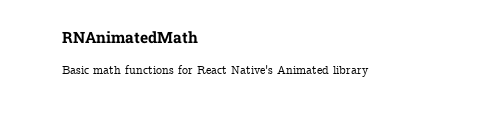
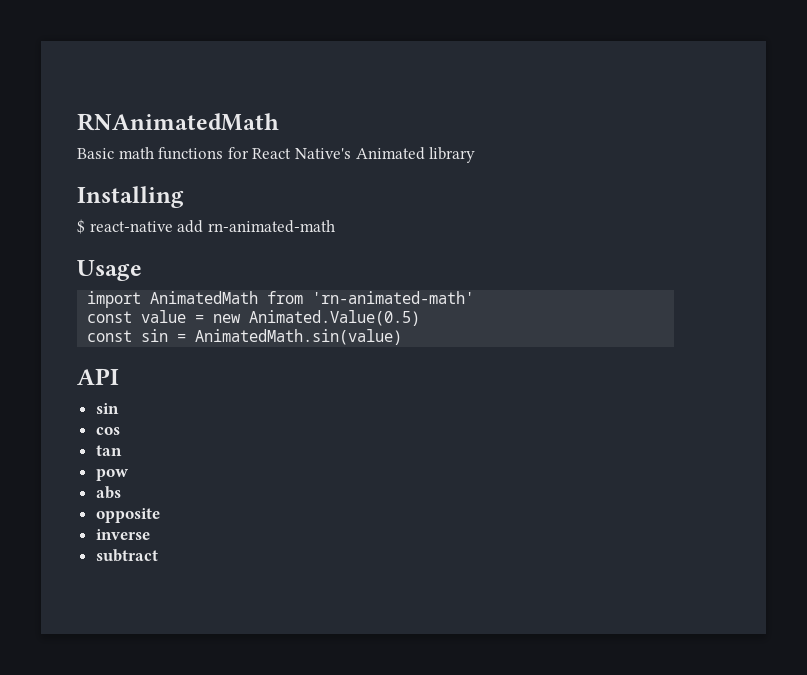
+ Installing
+ $ react-native add rn-animated-math
+ Usage
+ import AnimatedMath from 'rn-animated-math'
+ const value = new Animated.Value(0.5)
+ const sin = AnimatedMath.sin(value)
+ API
+ sin
+ cos
+ tan
+ pow
+ abs
+ opposite
+ inverse
+ subtract

